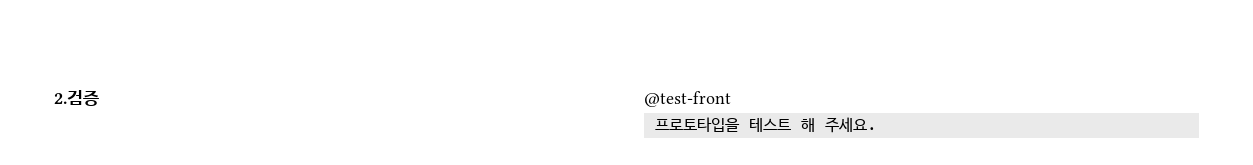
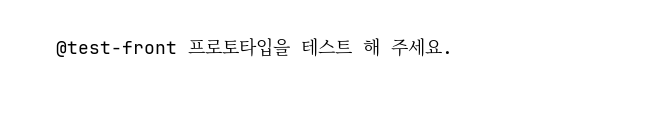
- 2.검증
- @test-front
- 프로토타입을 테스트 해 주세요.
+ @test-front 프로토타입을 테스트 해 주세요.

